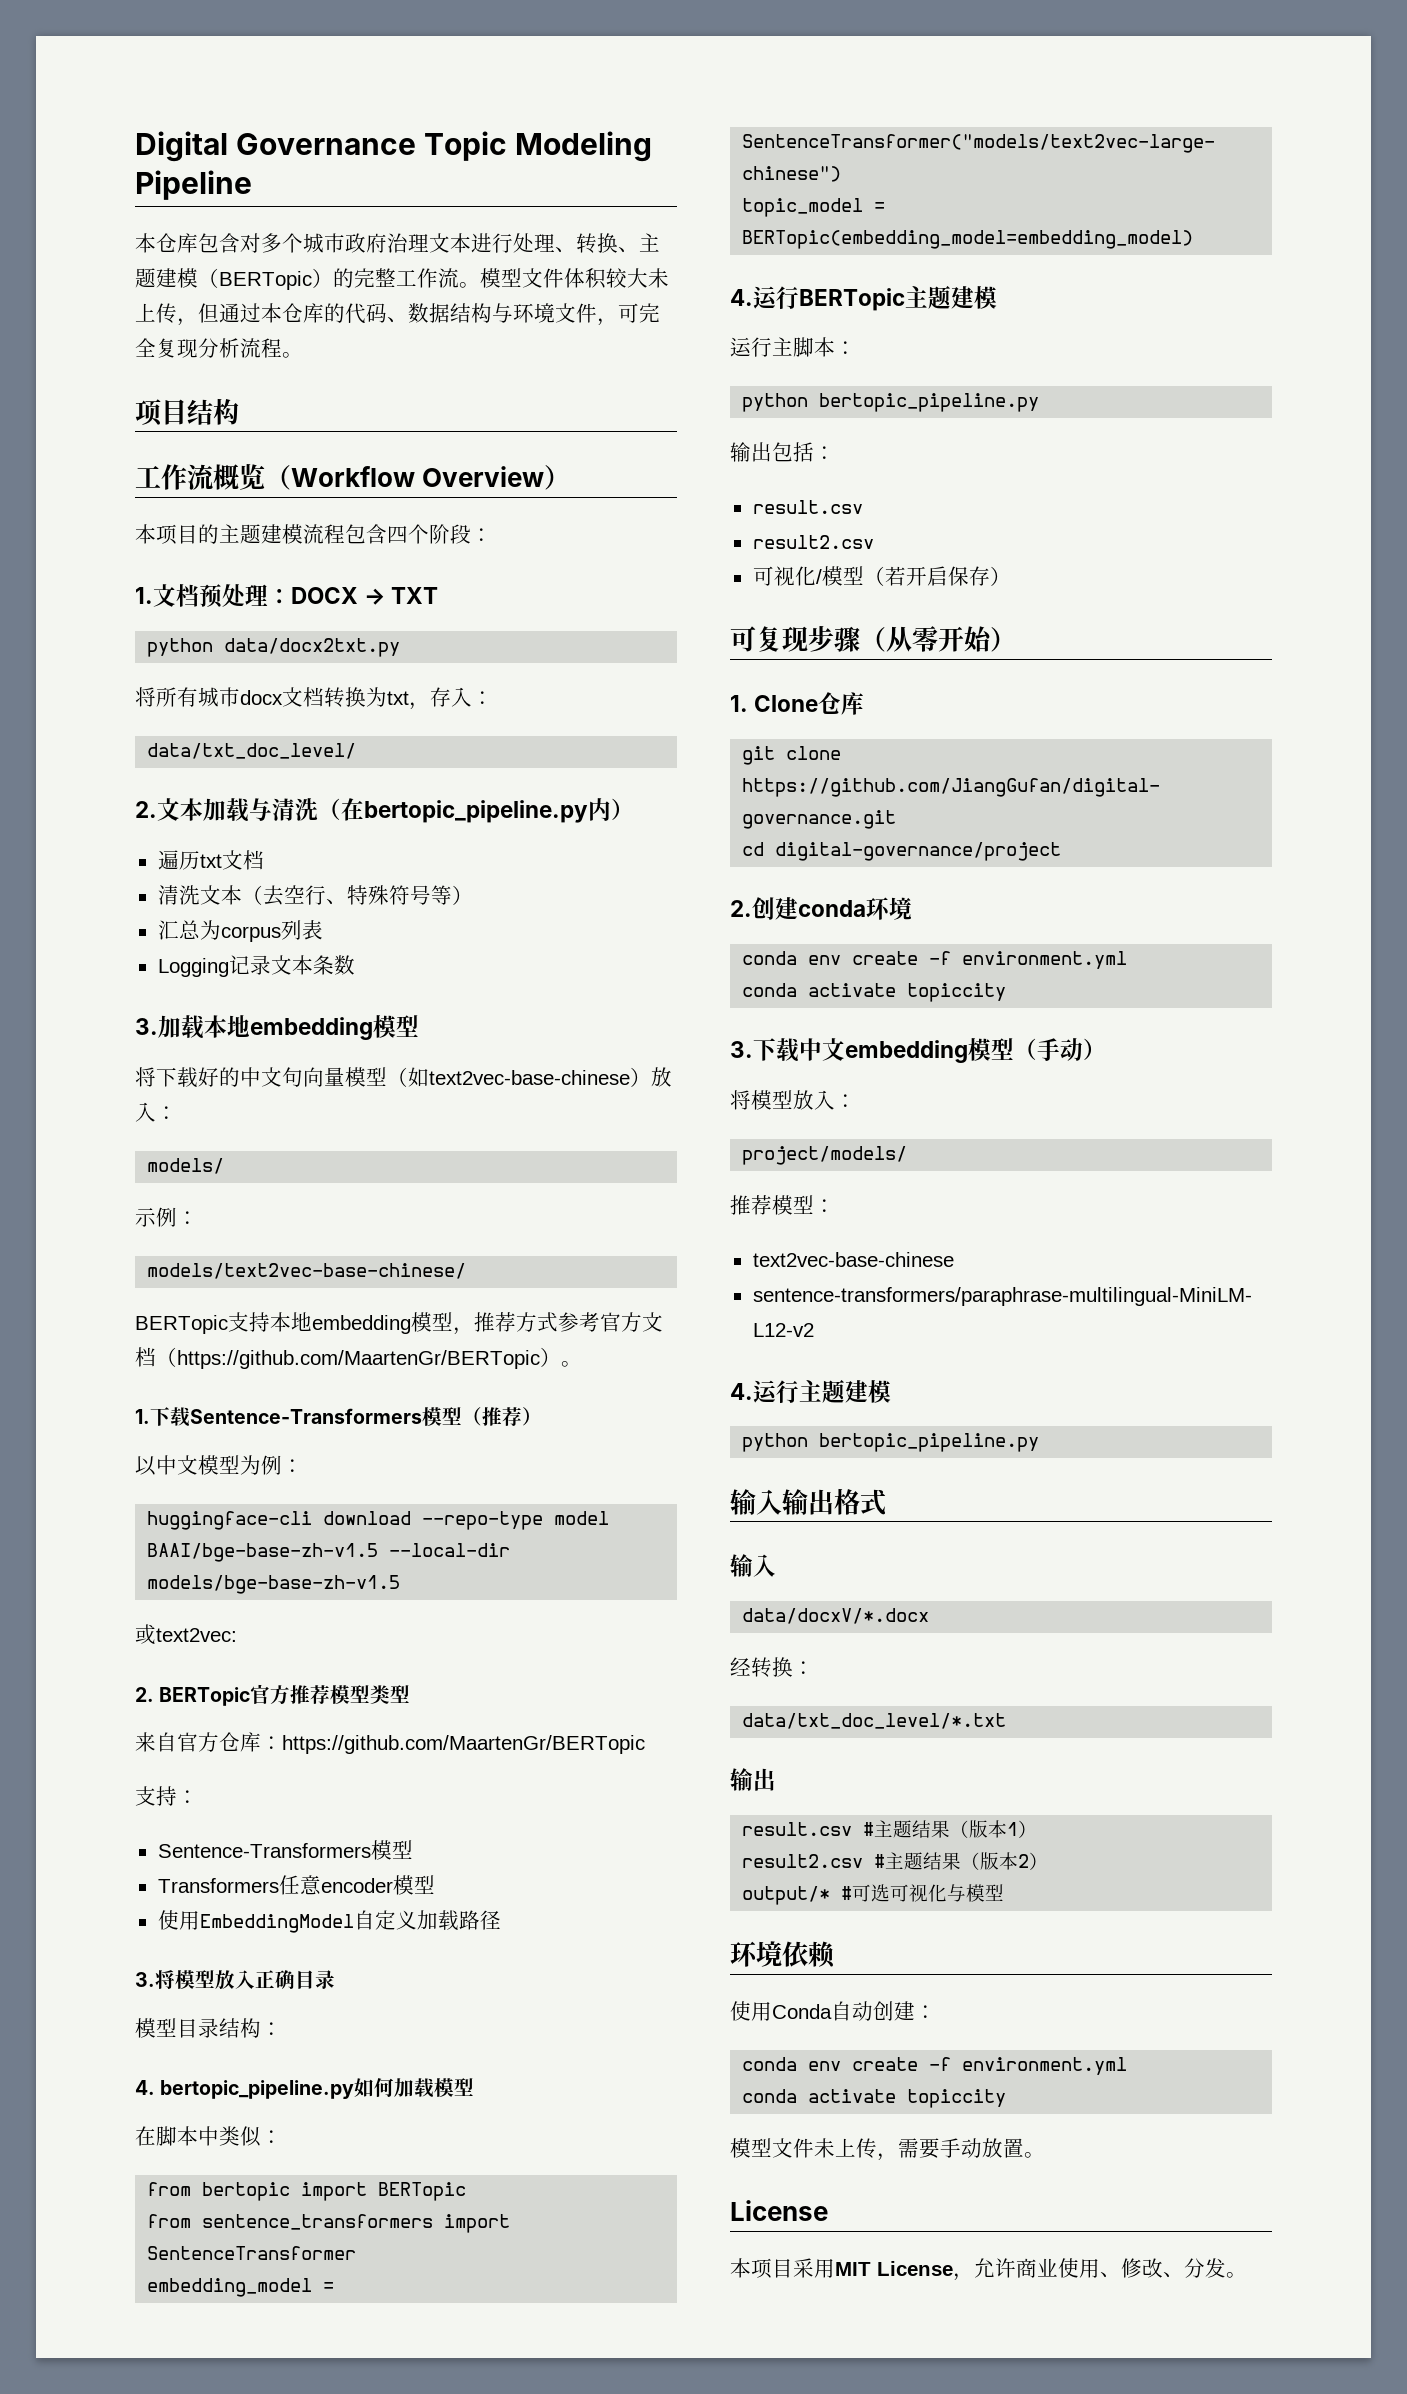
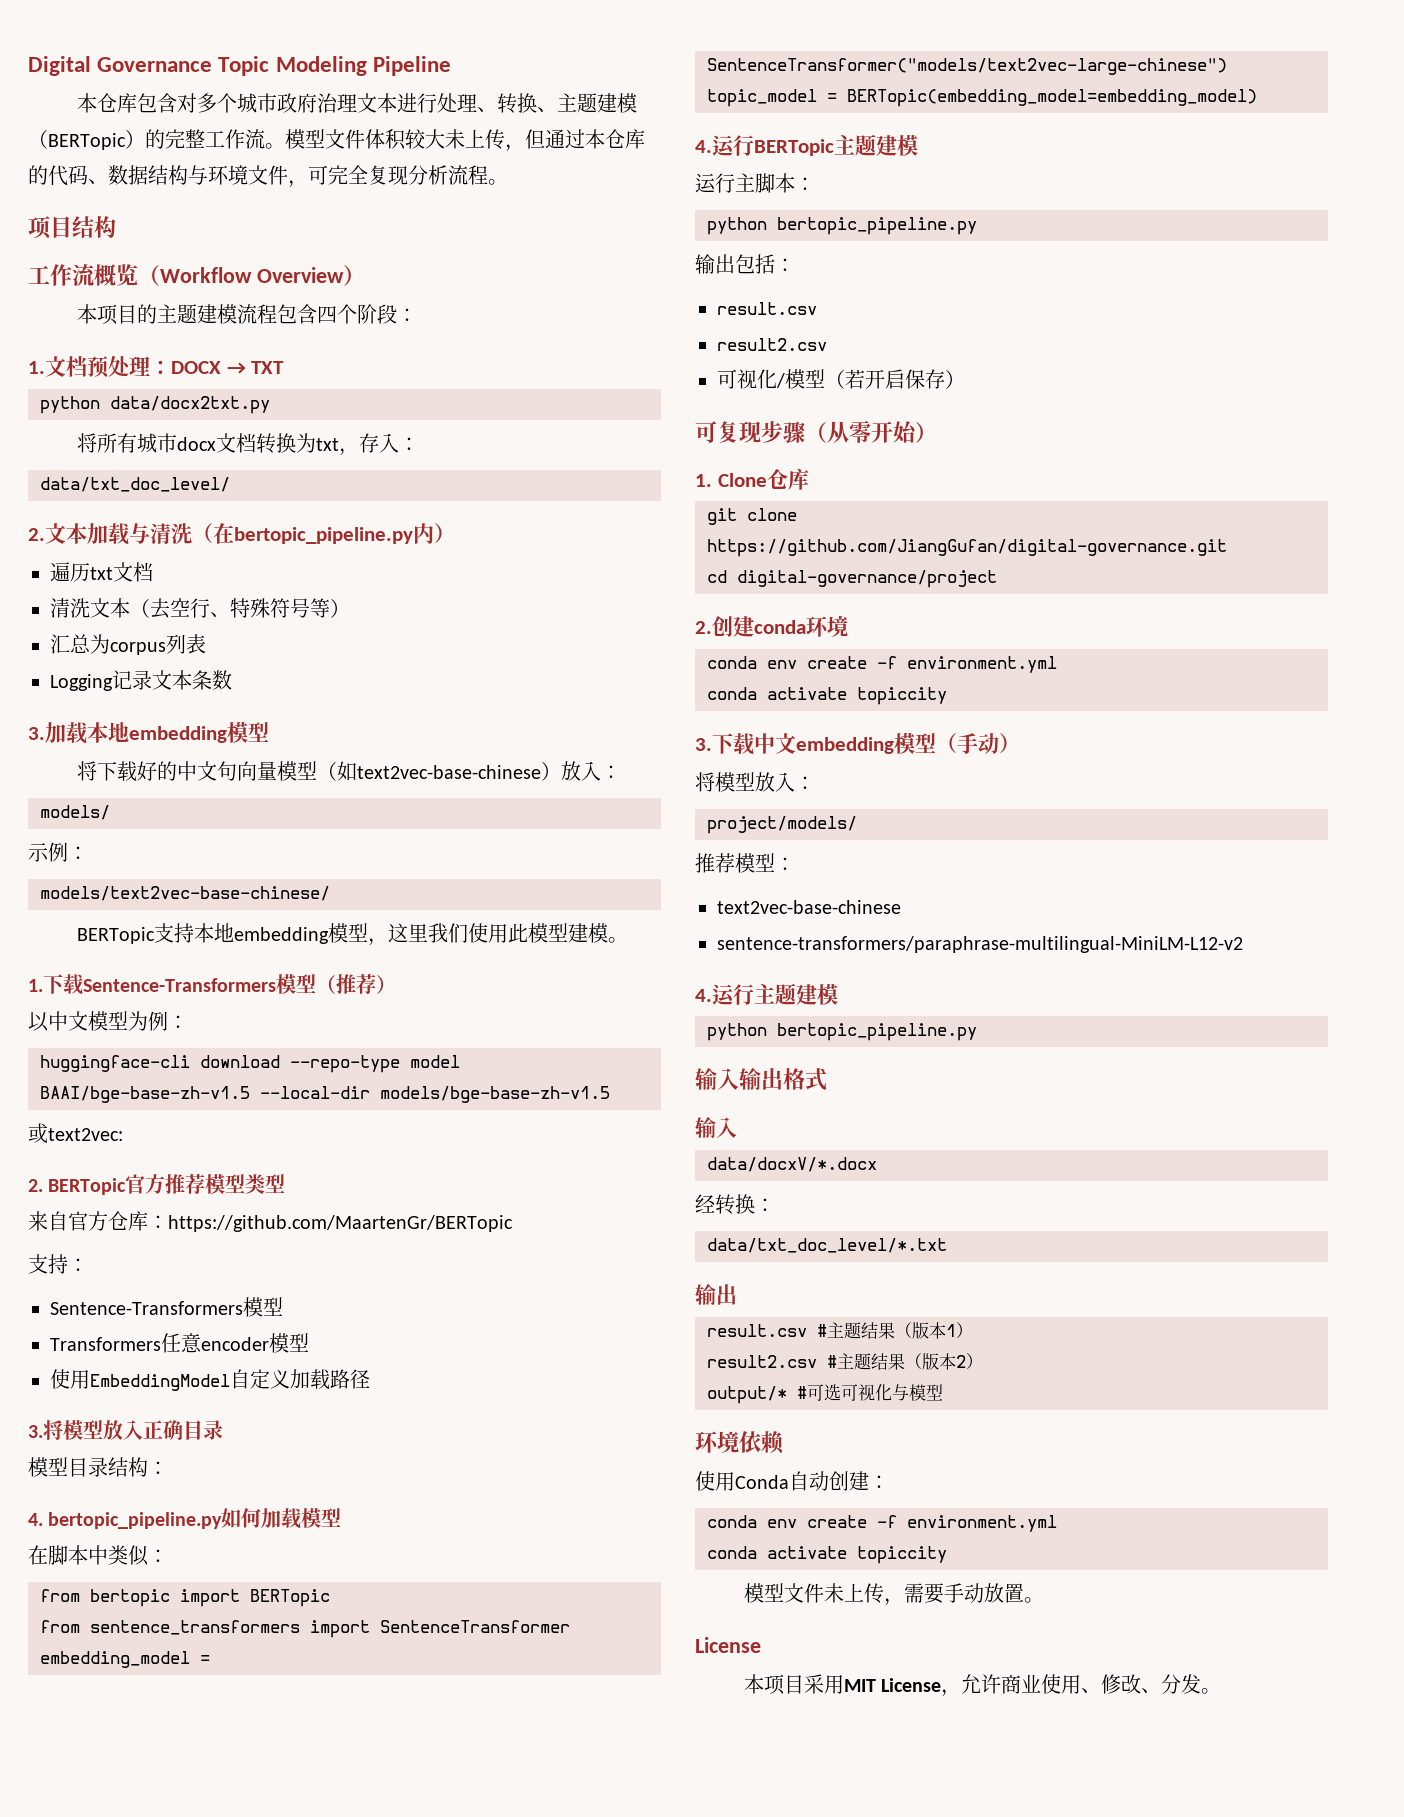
- BERTopic支持本地embedding模型，推荐方式参考官方文档（https://github.com/MaartenGr/BERTopic）。
+ BERTopic支持本地embedding模型，这里我们使用此模型建模。

